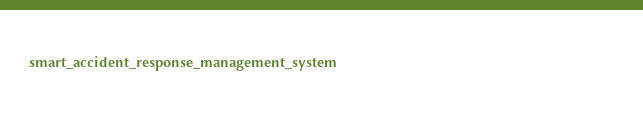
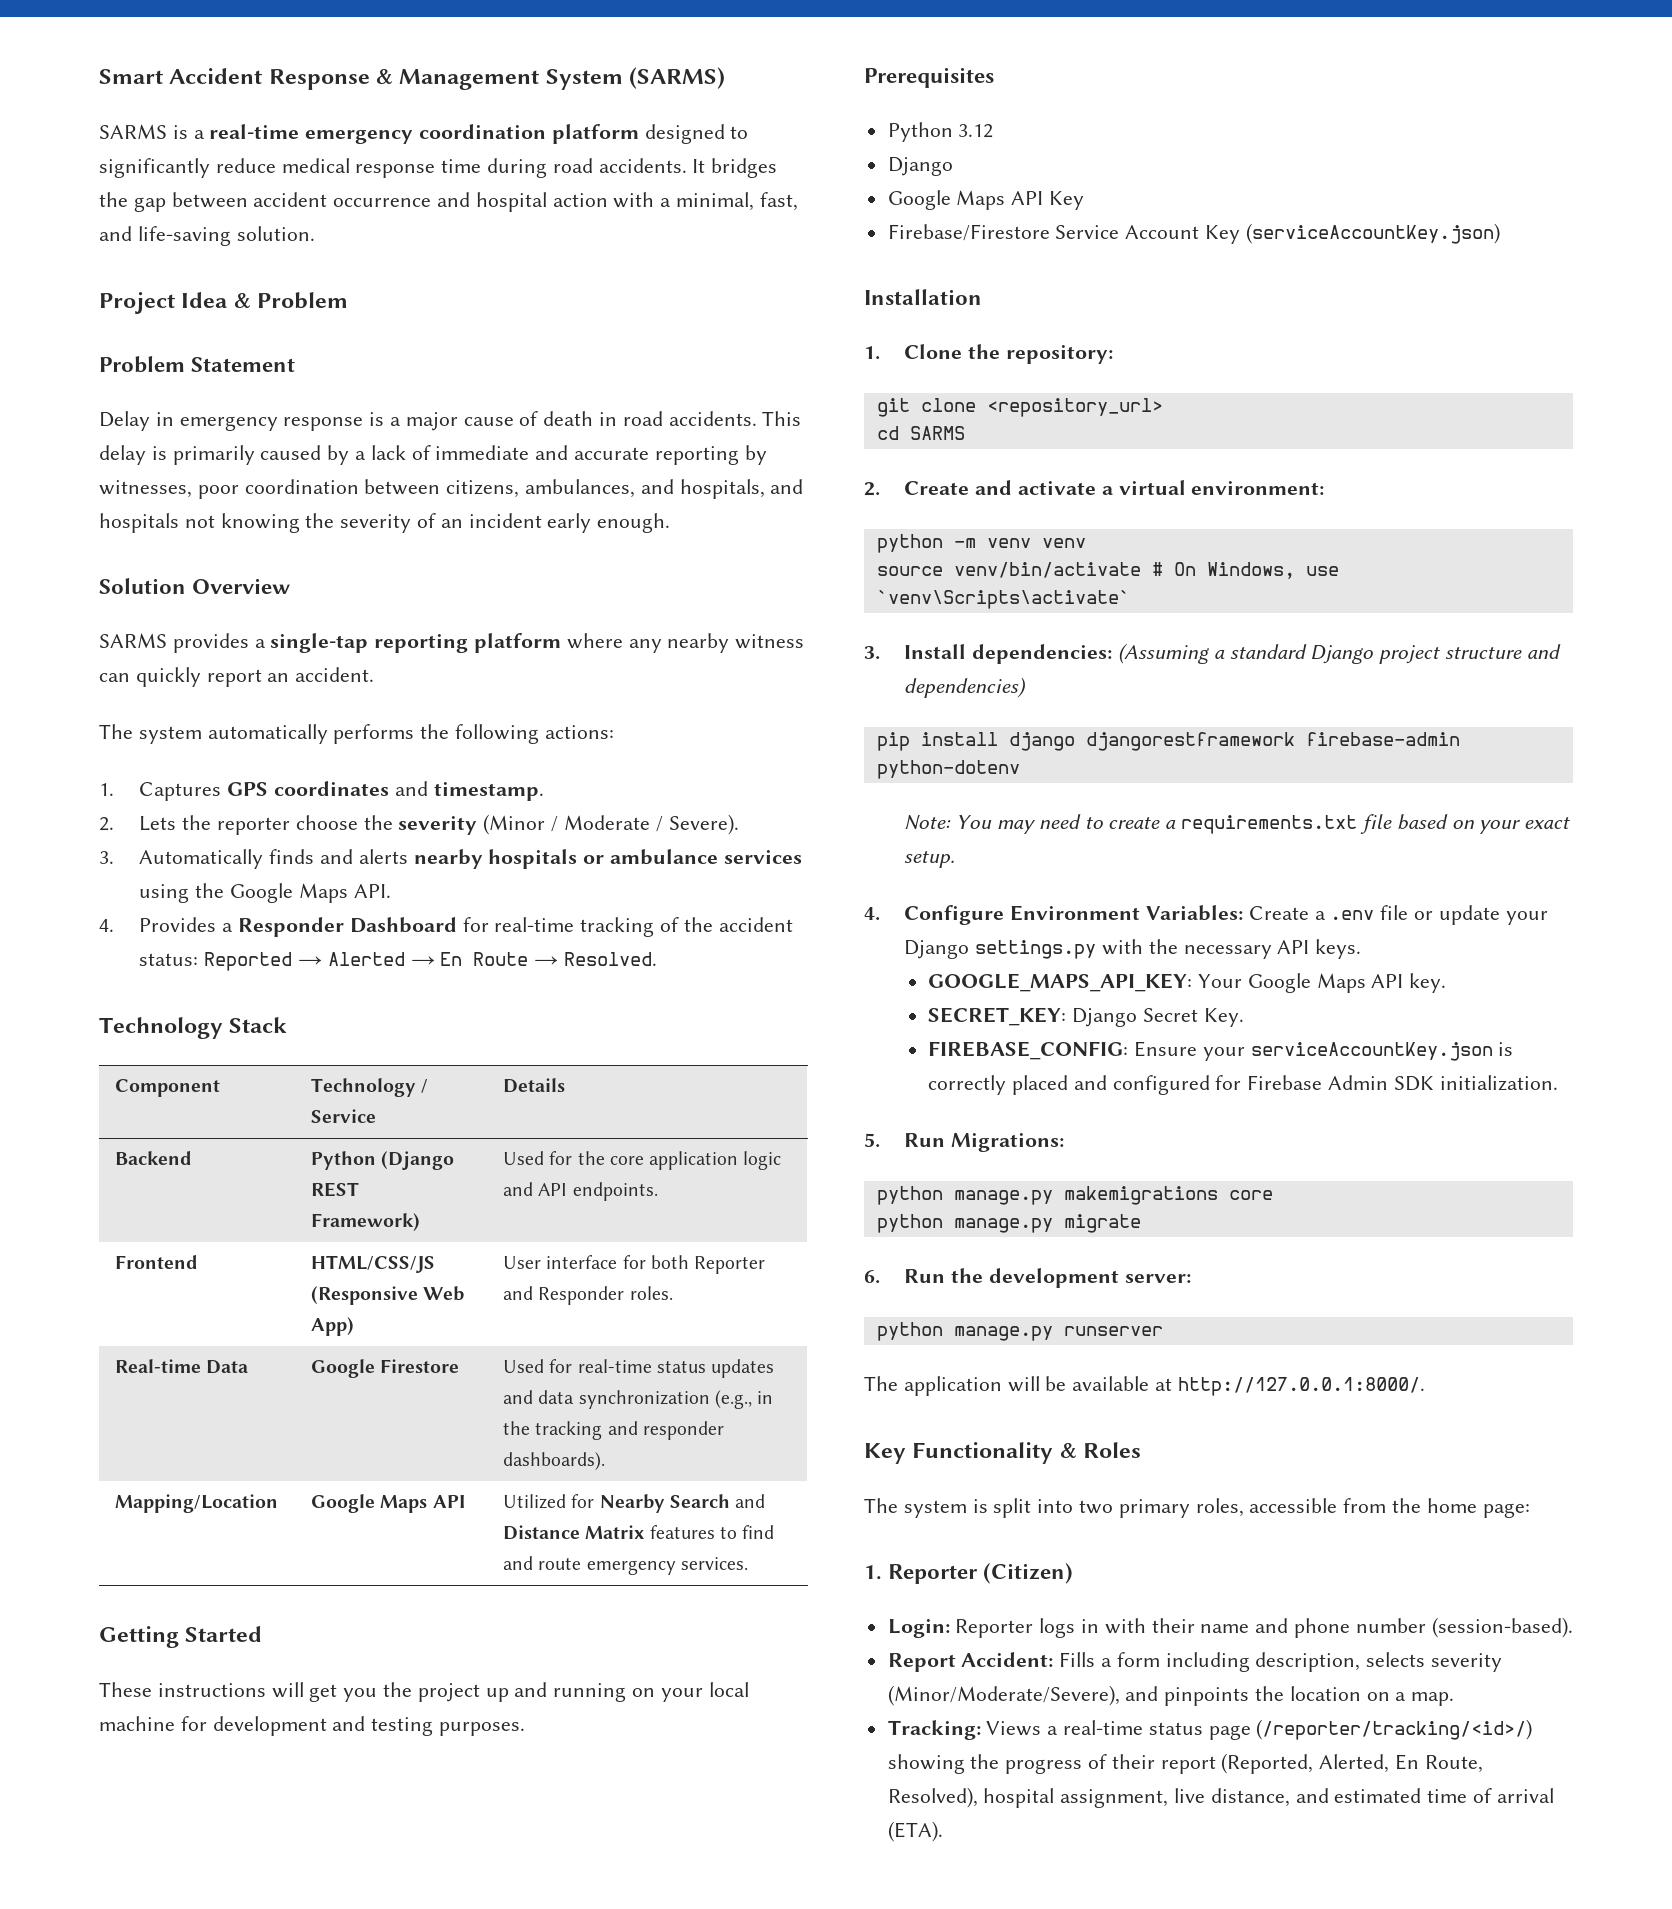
- smart_accident_response_management_system
+ Smart Accident Response & Management System (SARMS)
+ SARMS is a real-time emergency coordination platform designed to significantly reduce medical response time during road accidents. It bridges the gap between accident occurrence and hospital action with a minimal, fast, and life-saving solution.
+ Project Idea & Problem
+ Problem Statement
+ Delay in emergency response is a major cause of death in road accidents. This delay is primarily caused by a lack of immediate and accurate reporting by witnesses, poor coordination between citizens, ambulances, and hospitals, and hospitals not knowing the severity of an incident early enough.
+ Solution Overview
+ SARMS provides a single-tap reporting platform where any nearby witness can quickly report an accident.
+ The system automatically performs the following actions:
+ 1. Captures GPS coordinates and timestamp.
+ 2. Lets the reporter choose the severity (Minor / Moderate / Severe).
+ 3. Automatically finds and alerts nearby hospitals or ambulance services using the Google Maps API.
+ 4. Provides a Responder Dashboard for real-time tracking of the accident status: Reported → Alerted → En Route → Resolved.
+ Technology Stack
+ Component | Technology / Service | Details
+ Backend | Python (Django REST Framework) | Used for the core application logic and API endpoints.
+ Frontend | HTML/CSS/JS (Responsive Web App) | User interface for both Reporter and Responder roles.
+ Real-time Data | Google Firestore | Used for real-time status updates and data synchronization (e.g., in the tracking and responder dashboards).
+ Mapping/Location | Google Maps API | Utilized for Nearby Search and Distance Matrix features to find and route emergency services.
+ Getting Started
+ These instructions will get you the project up and running on your local machine for development and testing purposes.
+ Prerequisites
+ Python 3.12
+ Django
+ Google Maps API Key
+ Firebase/Firestore Service Account Key (serviceAccountKey.json)
+ Installation
+ 1. Clone the repository:
+ git clone <repository_url>
+ cd SARMS
+ 2. Create and activate a virtual environment:
+ python -m venv venv
+ source venv/bin/activate # On Windows, use `venv\Scripts\activate`
+ 3. Install dependencies: (Assuming a standard Django project structure and dependencies)
+ pip install django djangorestframework firebase-admin python-dotenv
+ Note: You may need to create a requirements.txt file based on your exact setup.
+ 4. Configure Environment Variables: Create a .env file or update your Django settings.py with the necessary API keys.
+ GOOGLE_MAPS_API_KEY: Your Google Maps API key.
+ SECRET_KEY: Django Secret Key.
+ FIREBASE_CONFIG: Ensure your serviceAccountKey.json is correctly placed and configured for Firebase Admin SDK initialization.
+ 5. Run Migrations:
+ python manage.py makemigrations core
+ python manage.py migrate
+ 6. Run the development server:
+ python manage.py runserver
+ The application will be available at http://127.0.0.1:8000/.
+ Key Functionality & Roles
+ The system is split into two primary roles, accessible from the home page:
+ 1. Reporter (Citizen)
+ Login: Reporter logs in with their name and phone number (session-based).
+ Report Accident: Fills a form including description, selects severity (Minor/Moderate/Severe), and pinpoints the location on a map.
+ Tracking: Views a real-time status page (/reporter/tracking/<id>/) showing the progress of their report (Reported, Alerted, En Route, Resolved), hospital assignment, live distance, and estimated time of arrival (ETA).

